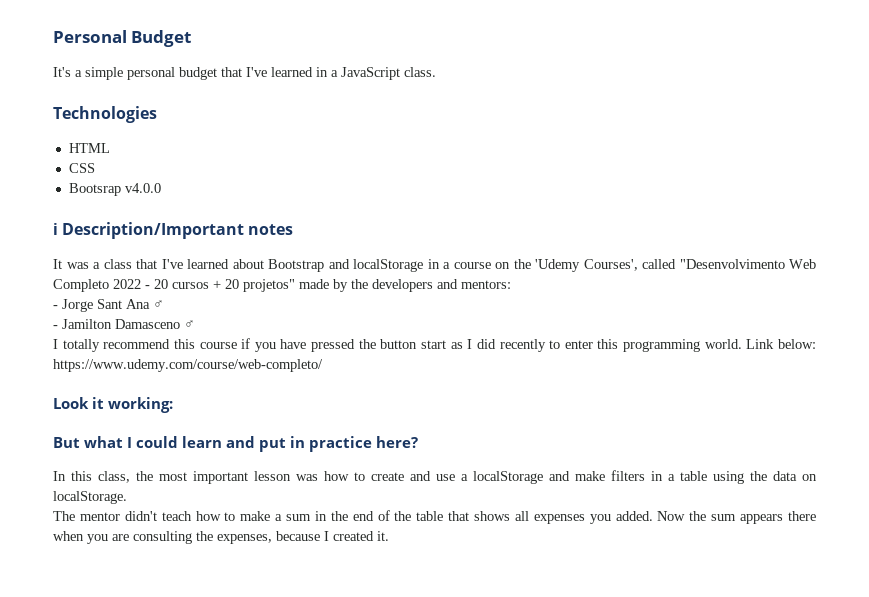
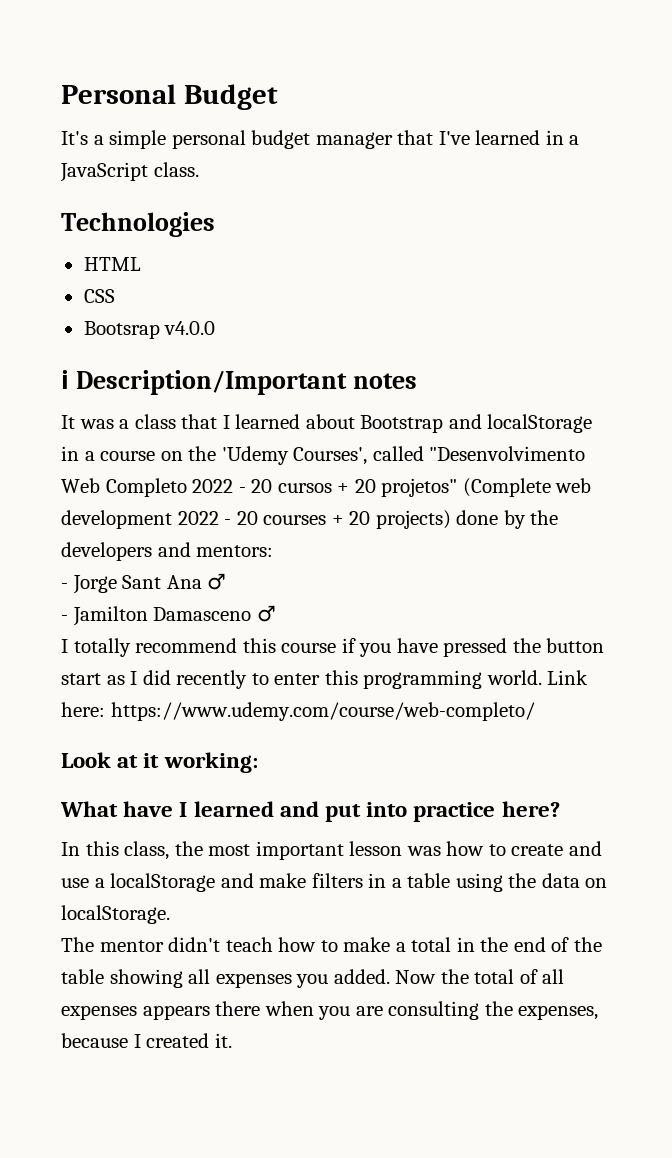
- It's a simple personal budget that I've learned in a JavaScript class.
+ It's a simple personal budget manager that I've learned in a JavaScript class.
- It was a class that I've learned about Bootstrap and localStorage in a course on the 'Udemy Courses', called "Desenvolvimento Web Completo 2022 - 20 cursos + 20 projetos" made by the developers and mentors:
+ It was a class that I learned about Bootstrap and localStorage in a course on the 'Udemy Courses', called "Desenvolvimento Web Completo 2022 - 20 cursos + 20 projetos" (Complete web development 2022 - 20 courses + 20 projects) done by the developers and mentors:
- Link below: https://www.udemy.com/course/web-completo/
+ Link here: https://www.udemy.com/course/web-completo/
- Look it working:
+ Look at it working:
- But what I could learn and put in practice here?
+ What have I learned and put into practice here?
- The mentor didn't teach how to make a sum in the end of the table that shows all expenses you added.
+ The mentor didn't teach how to make a total in the end of the table showing all expenses you added.
- Now the sum appears there when you are consulting the expenses, because I created it.
+ Now the total of all expenses appears there when you are consulting the expenses, because I created it.

